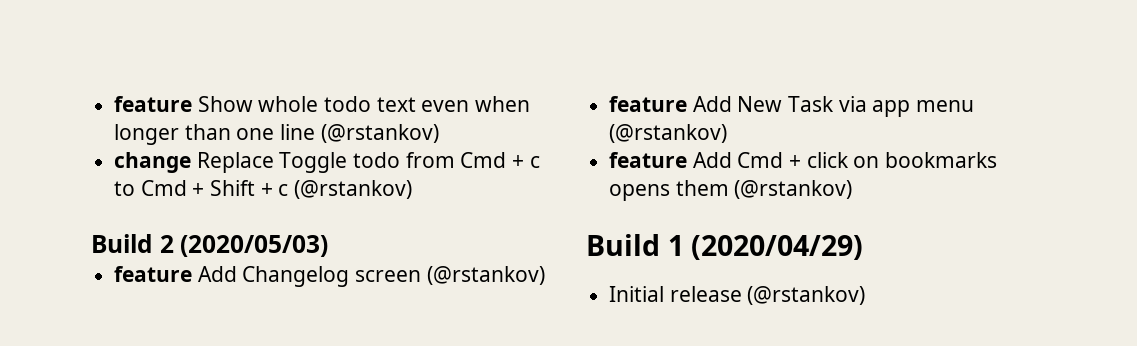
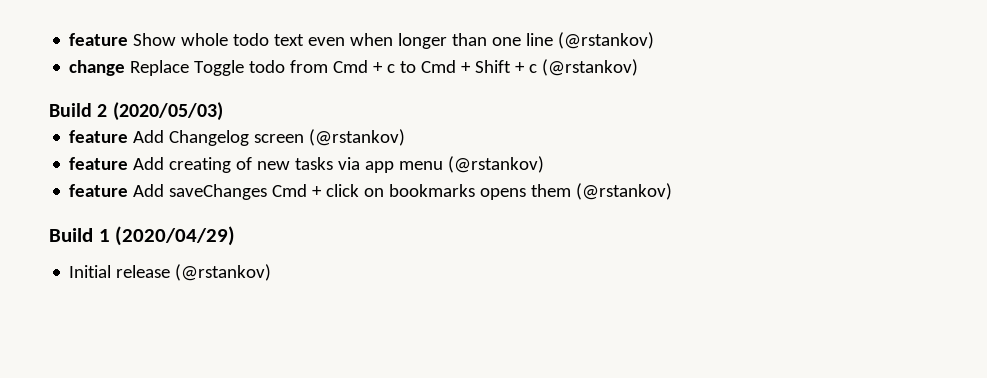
- feature Add New Task via app menu (@rstankov)
+ feature Add creating of new tasks via app menu (@rstankov)
- feature Add Cmd + click on bookmarks opens them (@rstankov)
+ feature Add saveChanges Cmd + click on bookmarks opens them (@rstankov)

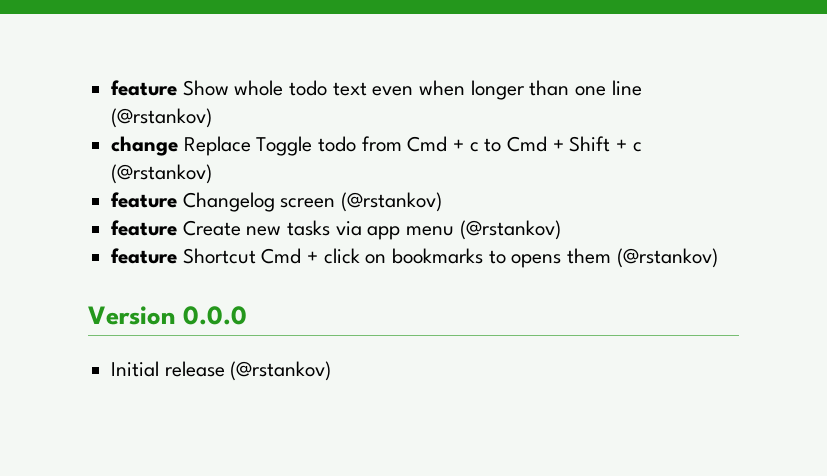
- Build 2 (2020/05/03)
- feature Add Changelog screen (@rstankov)
+ feature Changelog screen (@rstankov)
- feature Add creating of new tasks via app menu (@rstankov)
+ feature Create new tasks via app menu (@rstankov)
- feature Add saveChanges Cmd + click on bookmarks opens them (@rstankov)
+ feature Shortcut Cmd + click on bookmarks to opens them (@rstankov)
- Build 1 (2020/04/29)
+ Version 0.0.0

